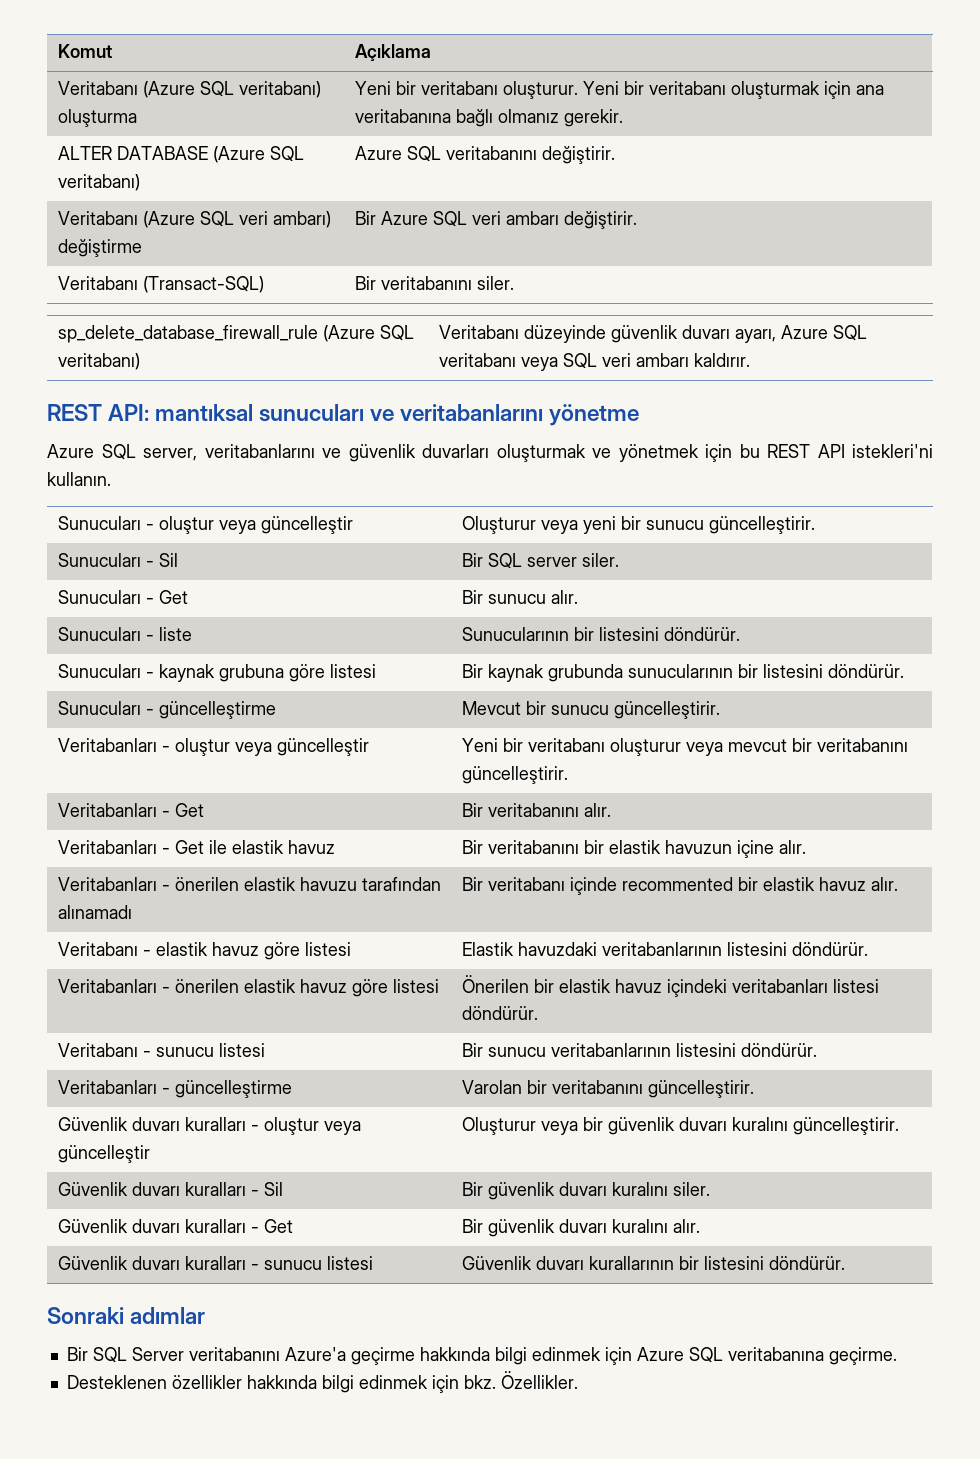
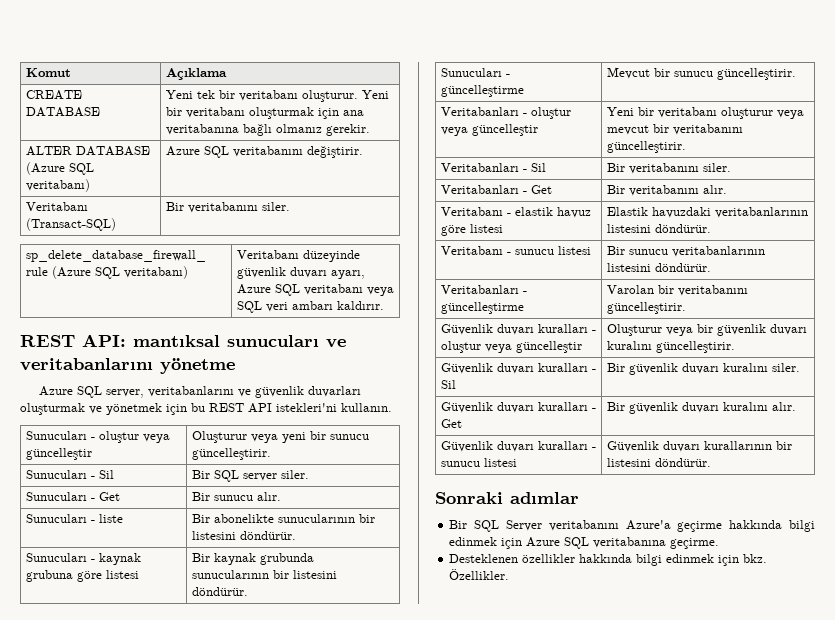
- Veritabanı (Azure SQL veritabanı) oluşturma | Yeni bir veritabanı oluşturur. Yeni bir veritabanı oluşturmak için ana veritabanına bağlı olmanız gerekir.
+ CREATE DATABASE | Yeni tek bir veritabanı oluşturur. Yeni bir veritabanı oluşturmak için ana veritabanına bağlı olmanız gerekir.
- Veritabanı (Azure SQL veri ambarı) değiştirme | Bir Azure SQL veri ambarı değiştirir.
- Sunucuları - liste | Sunucularının bir listesini döndürür.
+ Sunucuları - liste | Bir abonelikte sunucularının bir listesini döndürür.
+ Veritabanları - Sil | Bir veritabanını siler.
- Veritabanları - Get ile elastik havuz | Bir veritabanını bir elastik havuzun içine alır.
- Veritabanları - önerilen elastik havuzu tarafından alınamadı | Bir veritabanı içinde recommented bir elastik havuz alır.
- Veritabanları - önerilen elastik havuz göre listesi | Önerilen bir elastik havuz içindeki veritabanları listesi döndürür.

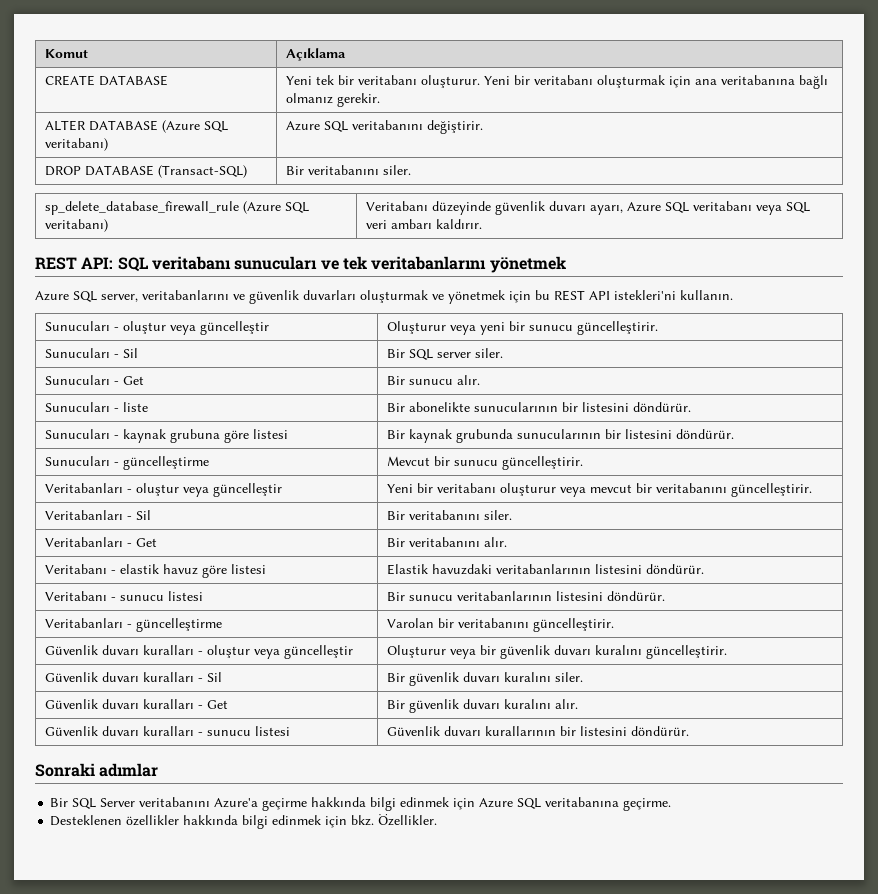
- Veritabanı (Transact-SQL) | Bir veritabanını siler.
+ DROP DATABASE (Transact-SQL) | Bir veritabanını siler.
- REST API: mantıksal sunucuları ve veritabanlarını yönetme
+ REST API: SQL veritabanı sunucuları ve tek veritabanlarını yönetmek

